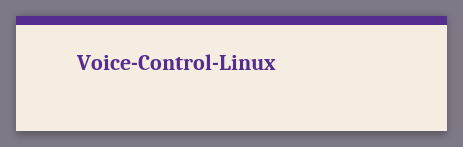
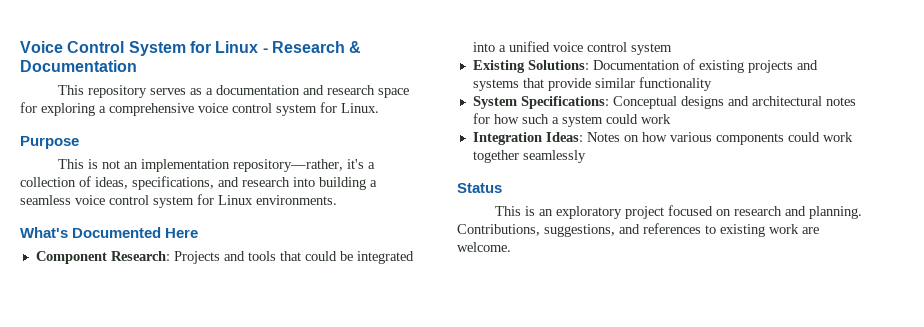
- Voice-Control-Linux
+ Voice Control System for Linux - Research & Documentation
+ This repository serves as a documentation and research space for exploring a comprehensive voice control system for Linux.
+ Purpose
+ This is not an implementation repository—rather, it's a collection of ideas, specifications, and research into building a seamless voice control system for Linux environments.
+ What's Documented Here
+ Component Research: Projects and tools that could be integrated into a unified voice control system
+ Existing Solutions: Documentation of existing projects and systems that provide similar functionality
+ System Specifications: Conceptual designs and architectural notes for how such a system could work
+ Integration Ideas: Notes on how various components could work together seamlessly
+ Status
+ This is an exploratory project focused on research and planning. Contributions, suggestions, and references to existing work are welcome.

